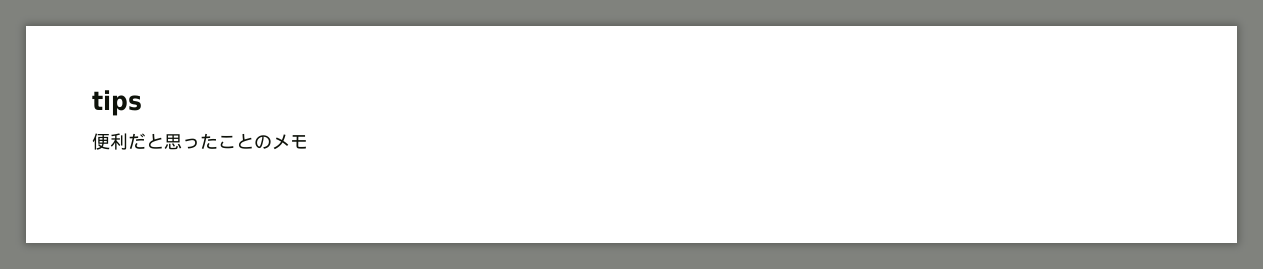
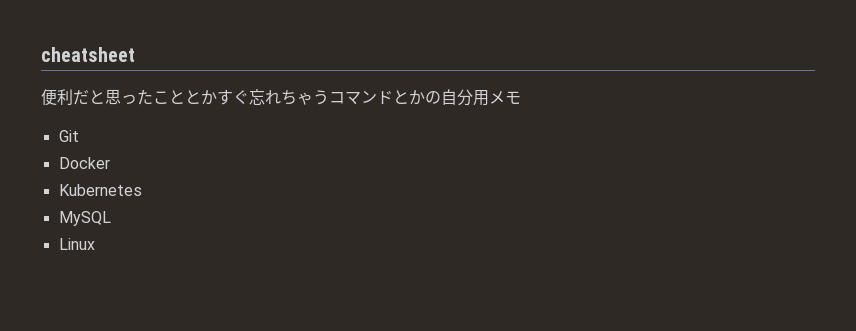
- tips
+ cheatsheet
- 便利だと思ったことのメモ
+ 便利だと思ったこととかすぐ忘れちゃうコマンドとかの自分用メモ
+ Git
+ Docker
+ Kubernetes
+ MySQL
+ Linux

